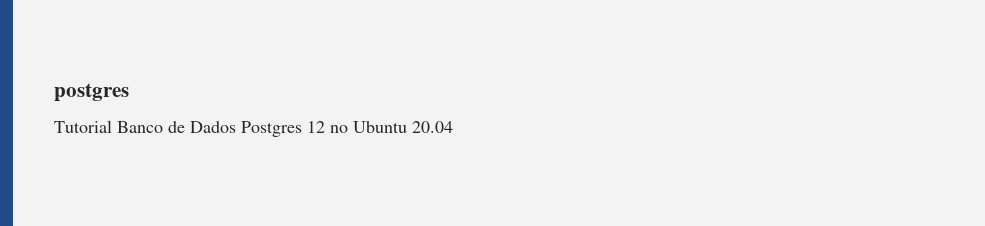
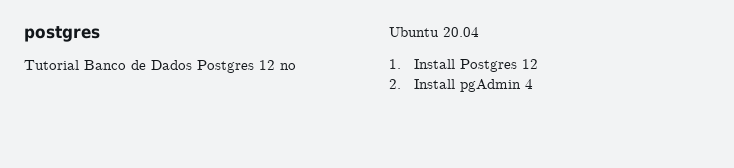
+ 1. Install Postgres 12
+ 2. Install pgAdmin 4

